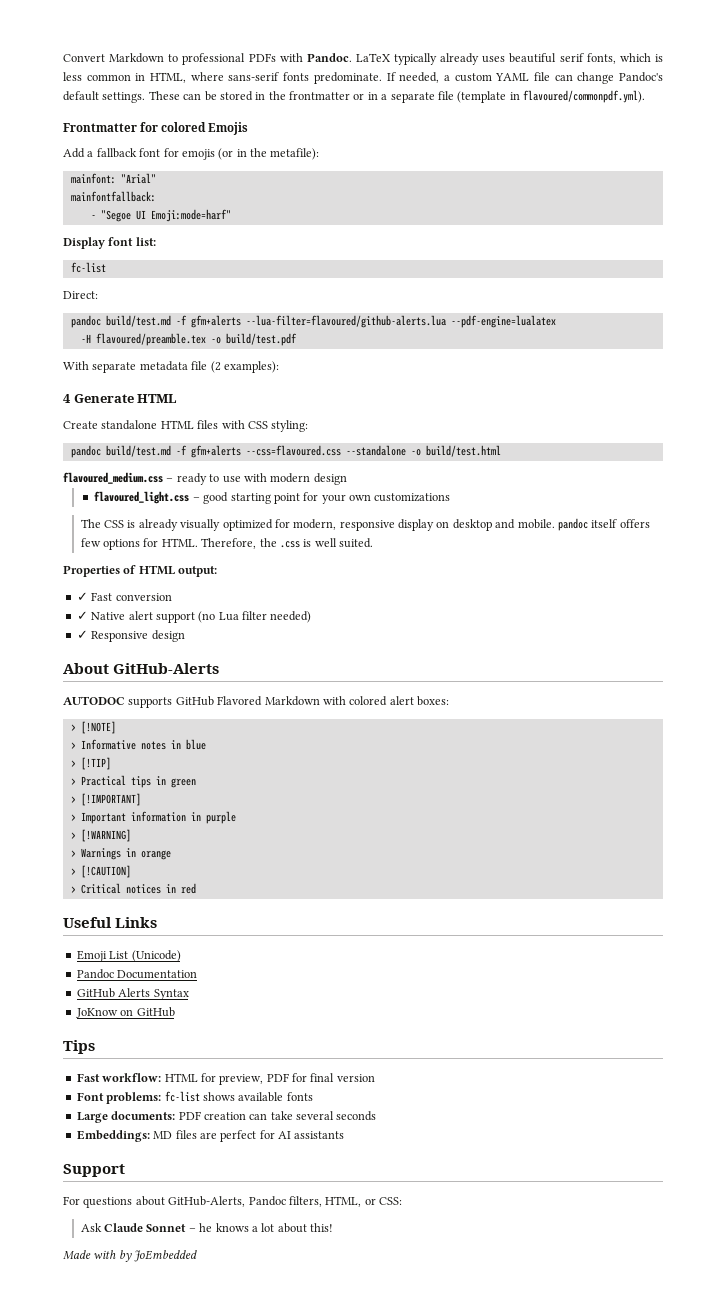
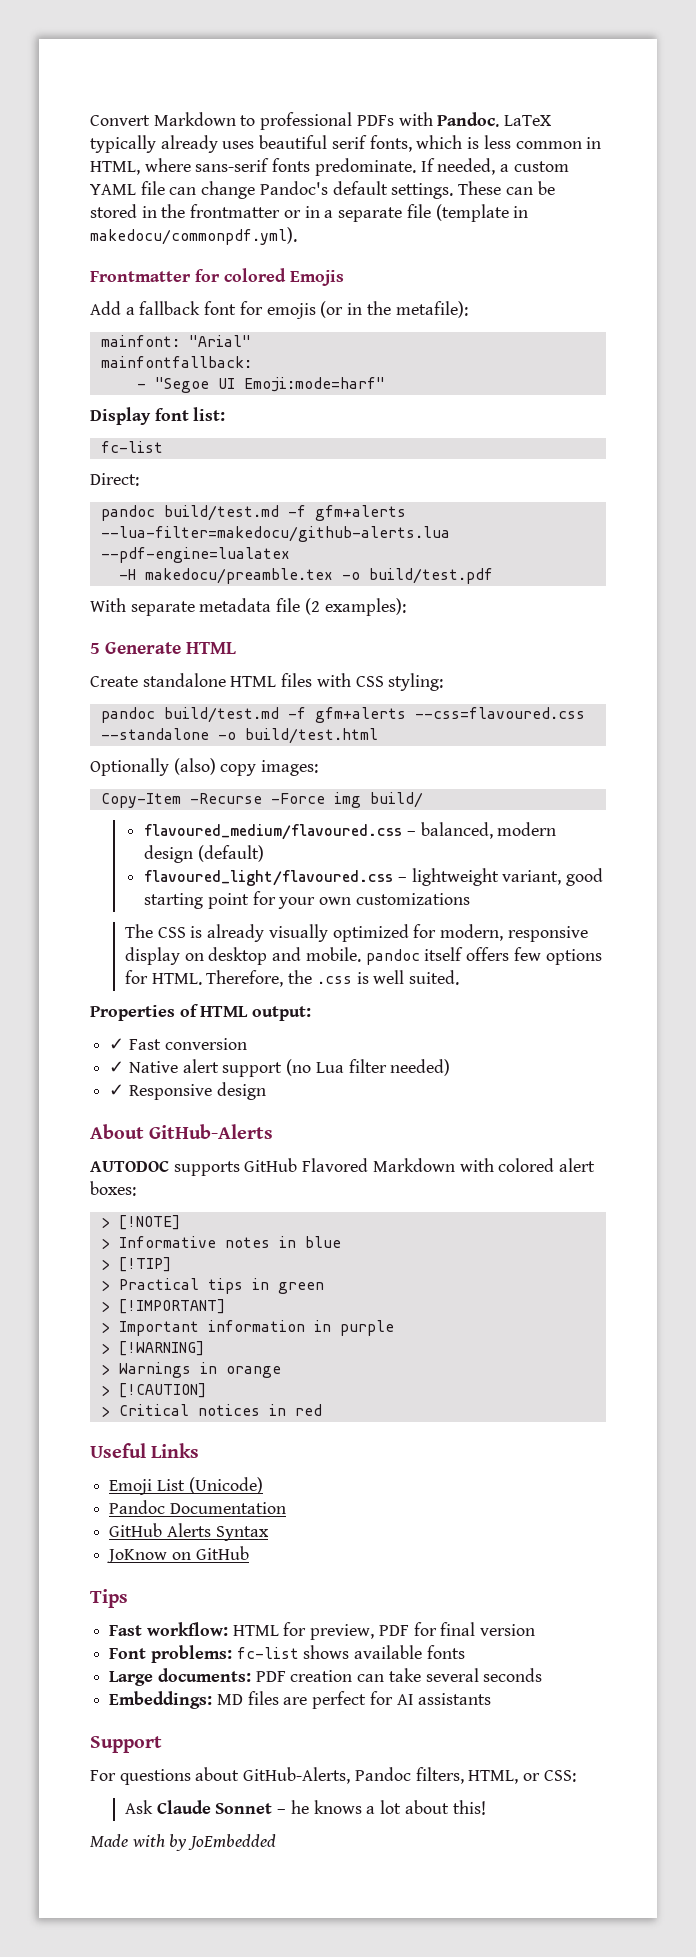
- These can be stored in the frontmatter or in a separate file (template in flavoured/commonpdf.yml).
+ These can be stored in the frontmatter or in a separate file (template in makedocu/commonpdf.yml).
- pandoc build/test.md -f gfm+alerts --lua-filter=flavoured/github-alerts.lua --pdf-engine=lualatex
+ pandoc build/test.md -f gfm+alerts --lua-filter=makedocu/github-alerts.lua --pdf-engine=lualatex
- -H flavoured/preamble.tex -o build/test.pdf
+ -H makedocu/preamble.tex -o build/test.pdf
- 4 Generate HTML
+ 5 Generate HTML
- flavoured_medium.css – ready to use with modern design
- flavoured_light.css – good starting point for your own customizations
+ Optionally (also) copy images:
+ Copy-Item -Recurse -Force img build/
+ flavoured_medium/flavoured.css – balanced, modern design (default)
+ flavoured_light/flavoured.css – lightweight variant, good starting point for your own customizations

